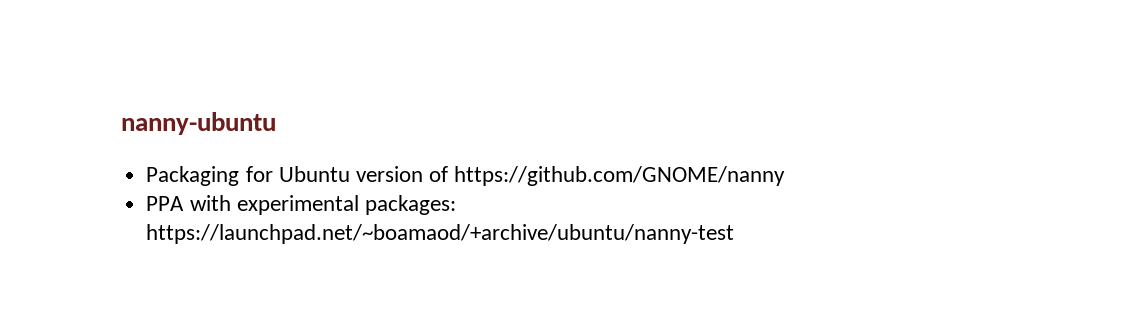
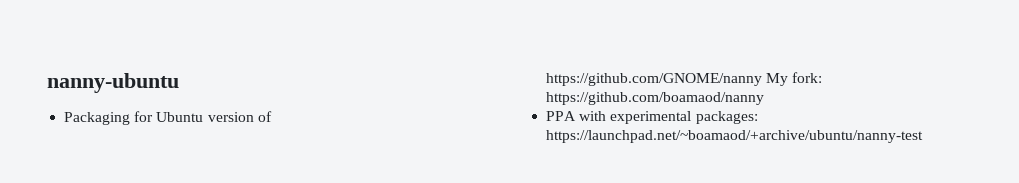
- Packaging for Ubuntu version of https://github.com/GNOME/nanny
+ Packaging for Ubuntu version of https://github.com/GNOME/nanny My fork: https://github.com/boamaod/nanny

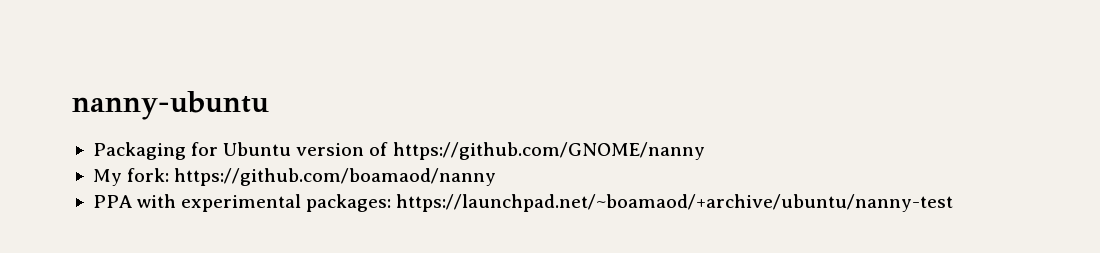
- Packaging for Ubuntu version of https://github.com/GNOME/nanny My fork: https://github.com/boamaod/nanny
+ Packaging for Ubuntu version of https://github.com/GNOME/nanny
+ My fork: https://github.com/boamaod/nanny

